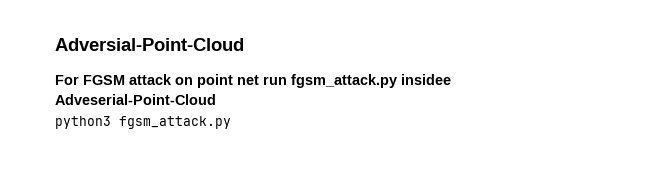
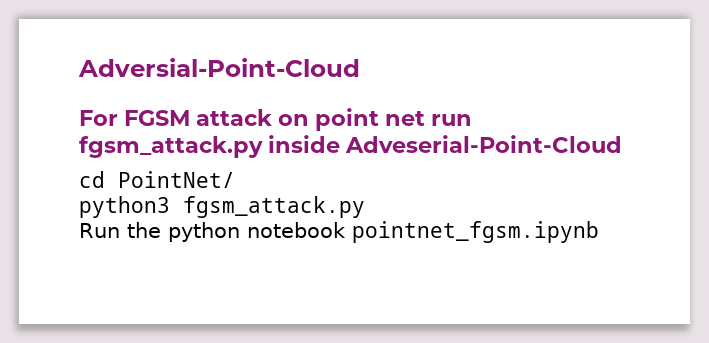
- For FGSM attack on point net run fgsm_attack.py insidee Adveserial-Point-Cloud
+ For FGSM attack on point net run fgsm_attack.py inside Adveserial-Point-Cloud
+ cd PointNet/
+ Run the python notebook pointnet_fgsm.ipynb

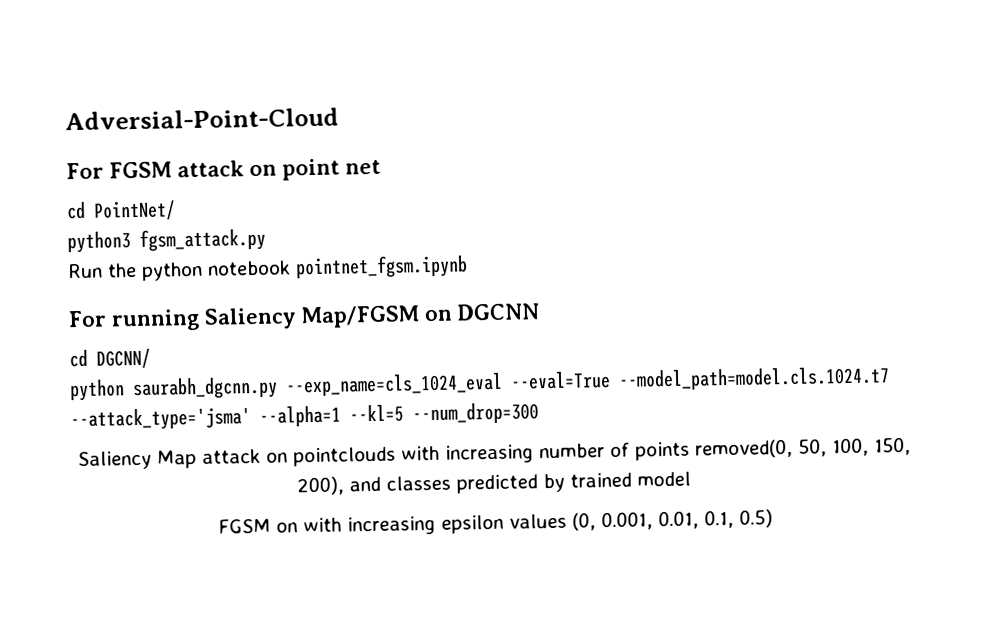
- For FGSM attack on point net run fgsm_attack.py inside Adveserial-Point-Cloud
+ For FGSM attack on point net
+ For running Saliency Map/FGSM on DGCNN
+ cd DGCNN/
+ python saurabh_dgcnn.py --exp_name=cls_1024_eval --eval=True --model_path=model.cls.1024.t7 --attack_type='jsma' --alpha=1 --kl=5 --num_drop=300
+ Saliency Map attack on pointclouds with increasing number of points removed(0, 50, 100, 150, 200), and classes predicted by trained model
+ FGSM on with increasing epsilon values (0, 0.001, 0.01, 0.1, 0.5)

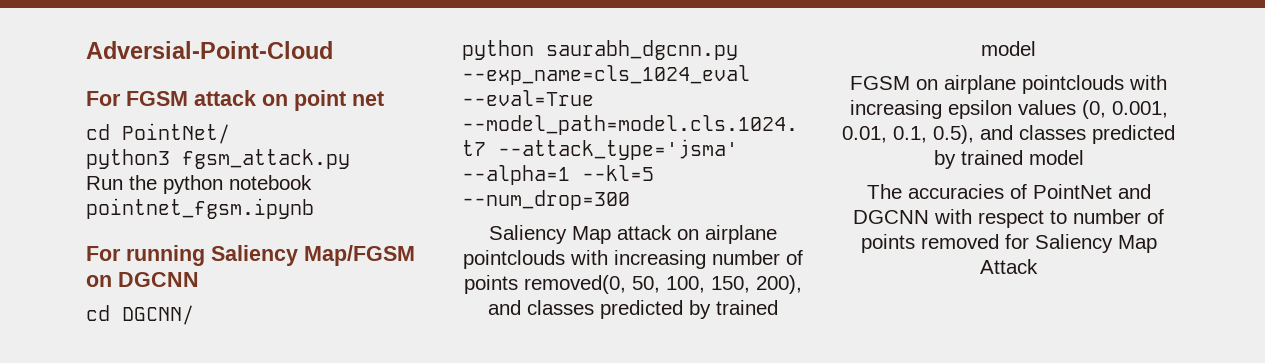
- Saliency Map attack on pointclouds with increasing number of points removed(0, 50, 100, 150, 200), and classes predicted by trained model
+ Saliency Map attack on airplane pointclouds with increasing number of points removed(0, 50, 100, 150, 200), and classes predicted by trained model
- FGSM on with increasing epsilon values (0, 0.001, 0.01, 0.1, 0.5)
+ FGSM on airplane pointclouds with increasing epsilon values (0, 0.001, 0.01, 0.1, 0.5), and classes predicted by trained model
+ The accuracies of PointNet and DGCNN with respect to number of points removed for Saliency Map Attack

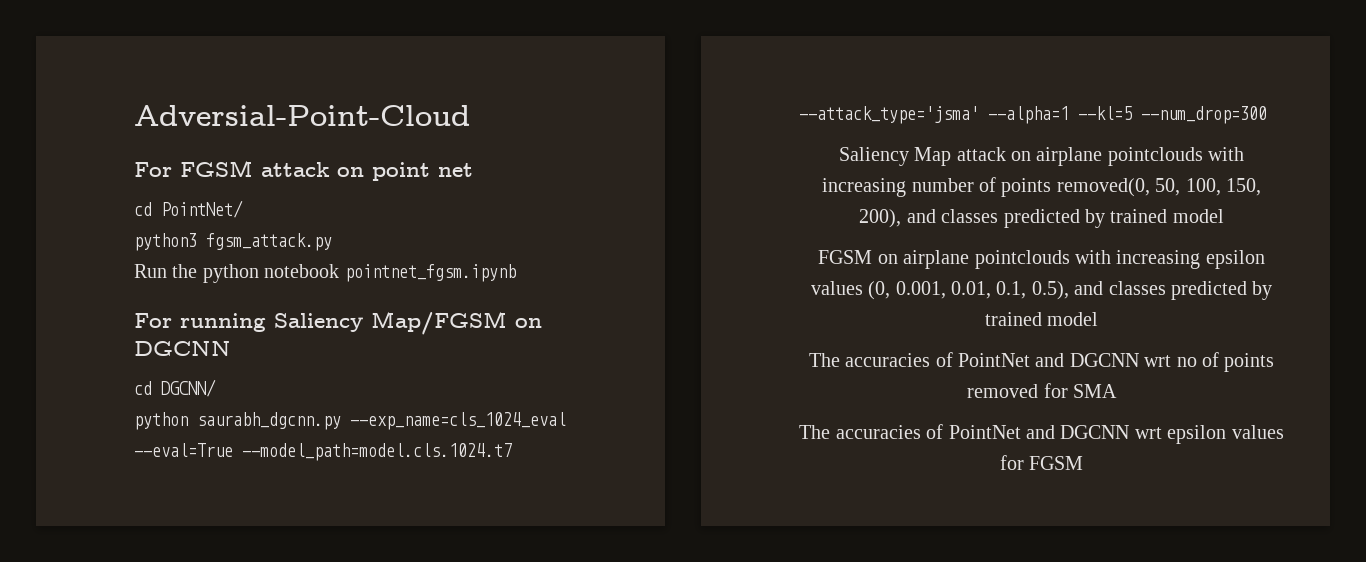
- The accuracies of PointNet and DGCNN with respect to number of points removed for Saliency Map Attack
+ The accuracies of PointNet and DGCNN wrt no of points removed for SMA
+ The accuracies of PointNet and DGCNN wrt epsilon values for FGSM

